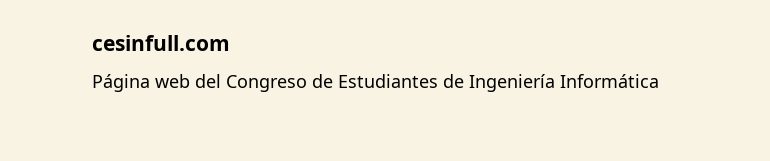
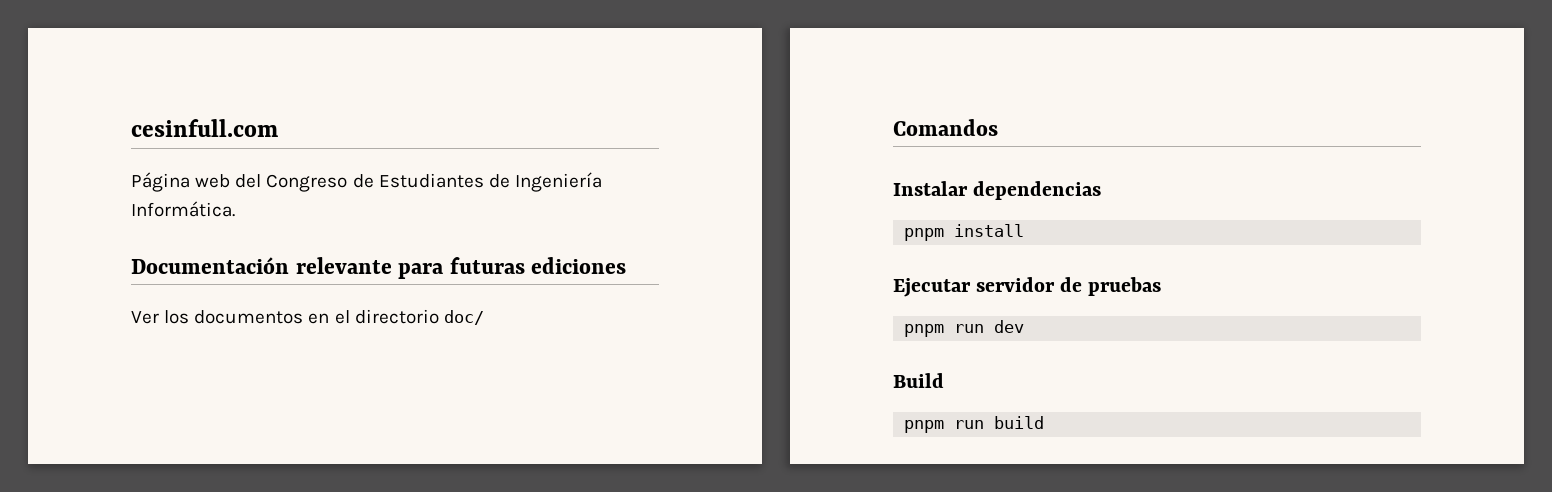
- Página web del Congreso de Estudiantes de Ingeniería Informática
+ Página web del Congreso de Estudiantes de Ingeniería Informática.
+ Documentación relevante para futuras ediciones
+ Ver los documentos en el directorio doc/
+ Comandos
+ Instalar dependencias
+ pnpm install
+ Ejecutar servidor de pruebas
+ pnpm run dev
+ Build
+ pnpm run build

